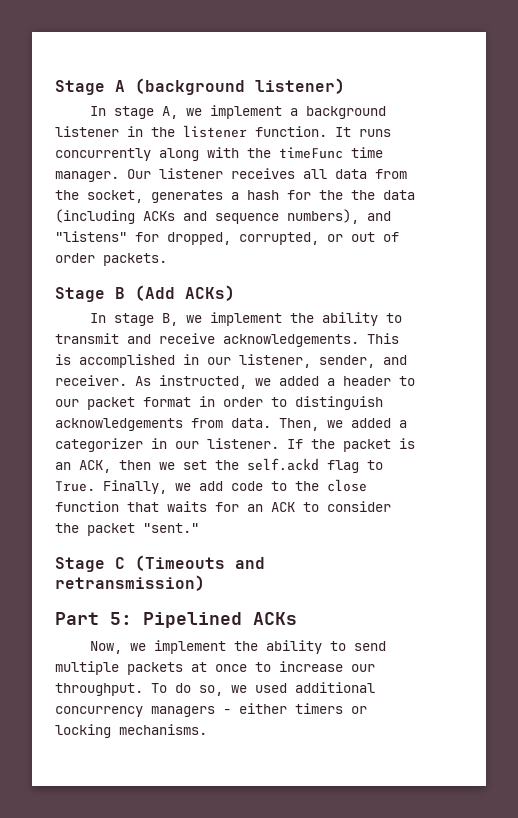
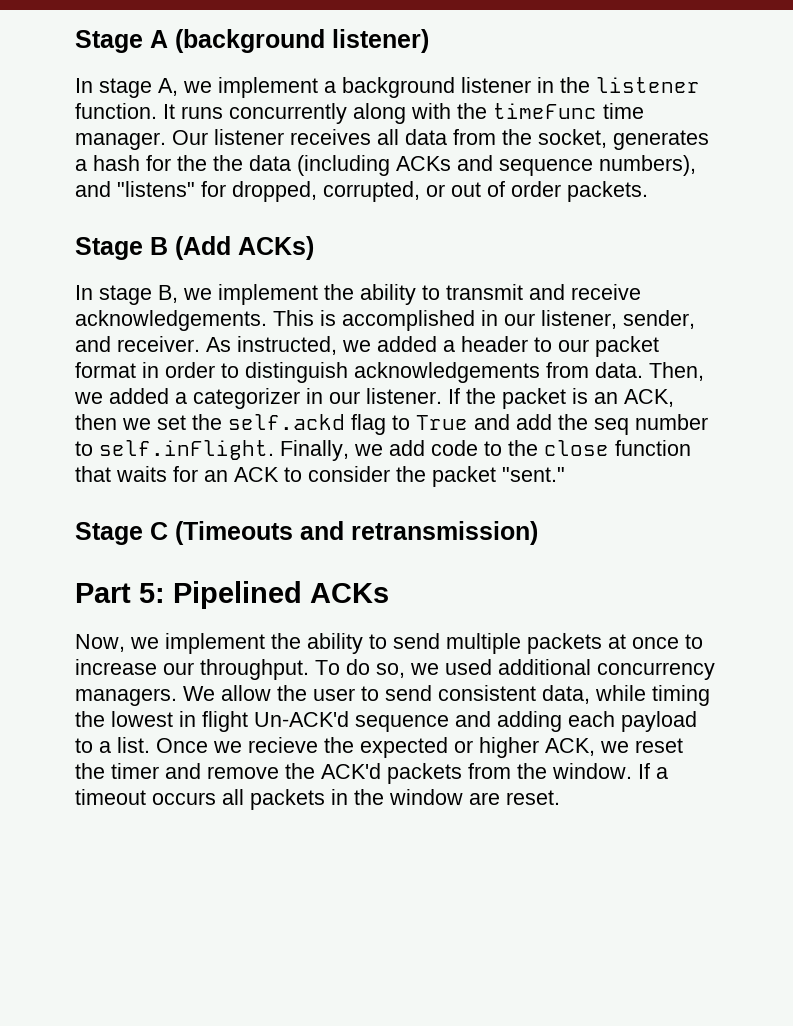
- If the packet is an ACK, then we set the self.ackd flag to True. Finally, we add code to the close function that waits for an ACK to consider the packet "sent."
+ If the packet is an ACK, then we set the self.ackd flag to True and add the seq number to self.inFlight. Finally, we add code to the close function that waits for an ACK to consider the packet "sent."
- To do so, we used additional concurrency managers - either timers or locking mechanisms.
+ To do so, we used additional concurrency managers. We allow the user to send consistent data, while timing the lowest in flight Un-ACK'd sequence and adding each payload to a list. Once we recieve the expected or higher ACK, we reset the timer and remove the ACK'd packets from the window. If a timeout occurs all packets in the window are reset.

